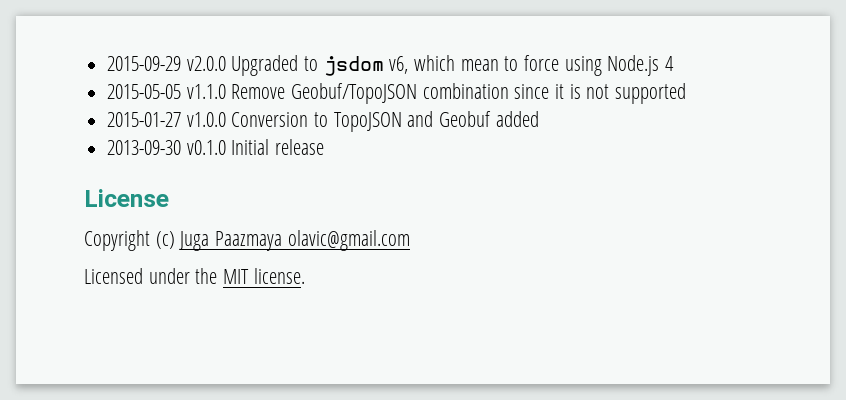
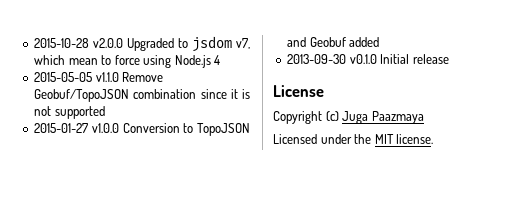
- 2015-09-29 v2.0.0 Upgraded to jsdom v6, which mean to force using Node.js 4
+ 2015-10-28 v2.0.0 Upgraded to jsdom v7, which mean to force using Node.js 4
- Copyright (c) Juga Paazmaya olavic@gmail.com
+ Copyright (c) Juga Paazmaya

